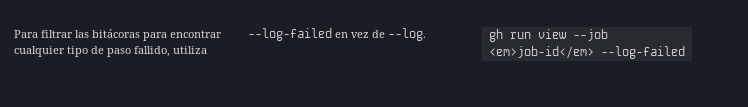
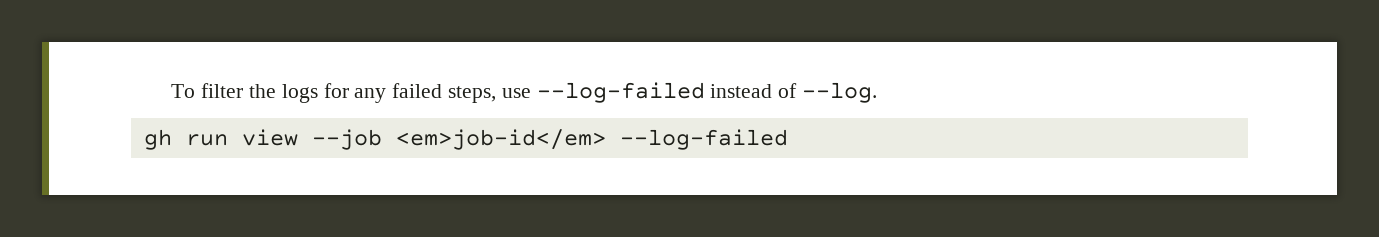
- Para filtrar las bitácoras para encontrar cualquier tipo de paso fallido, utiliza --log-failed en vez de --log.
+ To filter the logs for any failed steps, use --log-failed instead of --log.

